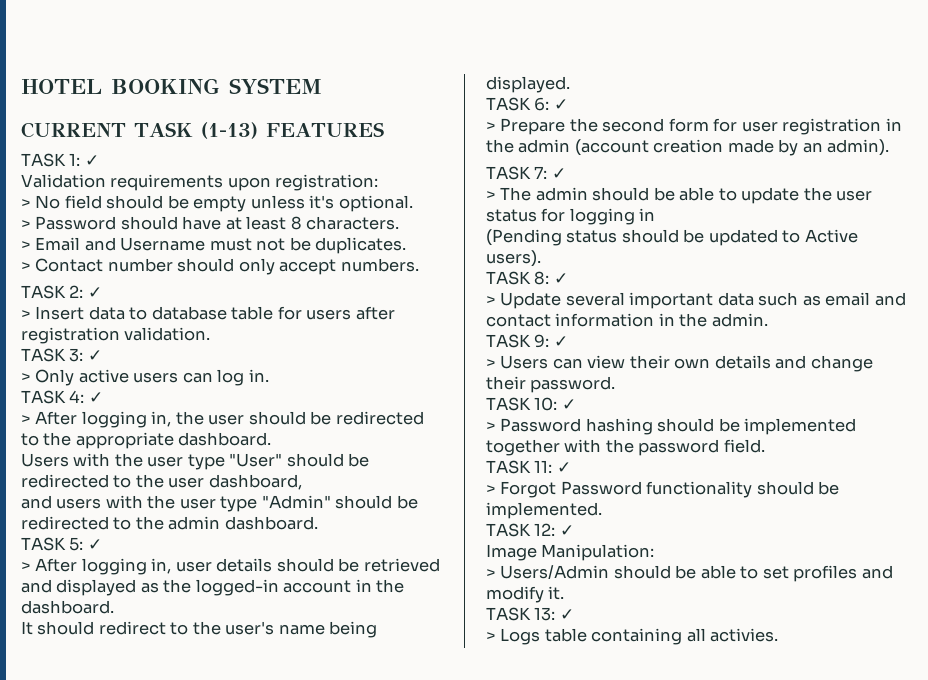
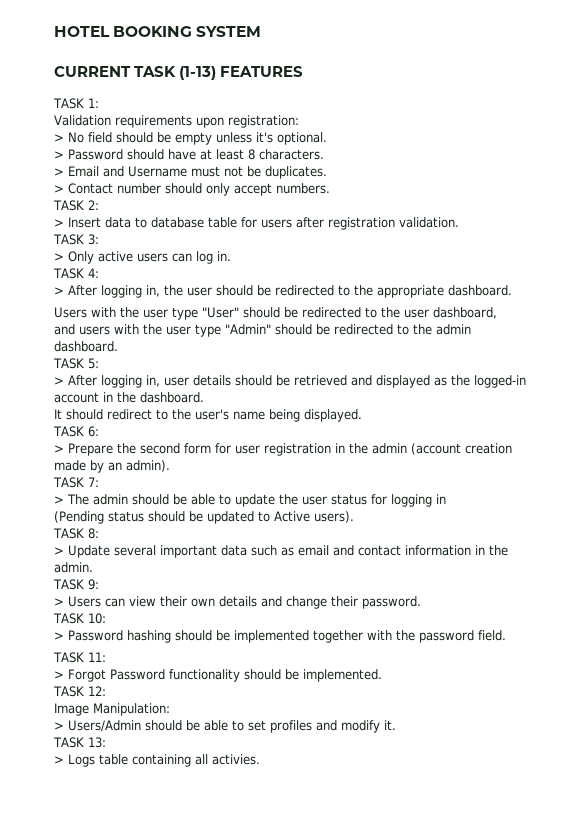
- TASK 1: ✓
+ TASK 1:
- TASK 2: ✓
+ TASK 2:
- TASK 3: ✓
+ TASK 3:
- TASK 4: ✓
+ TASK 4:
- TASK 5: ✓
+ TASK 5:
- TASK 6: ✓
+ TASK 6:
- TASK 7: ✓
+ TASK 7:
- TASK 8: ✓
+ TASK 8:
- TASK 9: ✓
+ TASK 9:
- TASK 10: ✓
+ TASK 10:
- TASK 11: ✓
+ TASK 11:
- TASK 12: ✓
+ TASK 12:
- TASK 13: ✓
+ TASK 13:

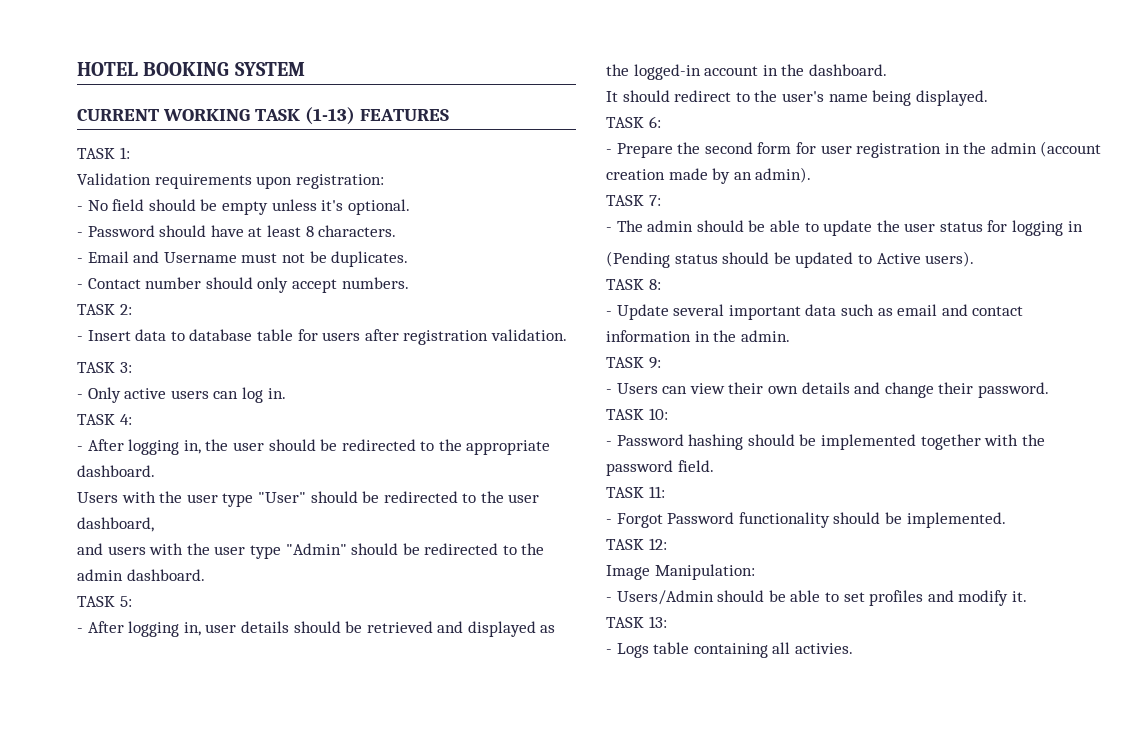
- CURRENT TASK (1-13) FEATURES
+ CURRENT WORKING TASK (1-13) FEATURES
- > No field should be empty unless it's optional.
+ - No field should be empty unless it's optional.
- > Password should have at least 8 characters.
+ - Password should have at least 8 characters.
- > Email and Username must not be duplicates.
+ - Email and Username must not be duplicates.
- > Contact number should only accept numbers.
+ - Contact number should only accept numbers.
- > Insert data to database table for users after registration validation.
+ - Insert data to database table for users after registration validation.
- > Only active users can log in.
+ - Only active users can log in.
- > After logging in, the user should be redirected to the appropriate dashboard.
+ - After logging in, the user should be redirected to the appropriate dashboard.
- > After logging in, user details should be retrieved and displayed as the logged-in account in the dashboard.
+ - After logging in, user details should be retrieved and displayed as the logged-in account in the dashboard.
- > Prepare the second form for user registration in the admin (account creation made by an admin).
+ - Prepare the second form for user registration in the admin (account creation made by an admin).
- > The admin should be able to update the user status for logging in
+ - The admin should be able to update the user status for logging in
- > Update several important data such as email and contact information in the admin.
+ - Update several important data such as email and contact information in the admin.
- > Users can view their own details and change their password.
+ - Users can view their own details and change their password.
- > Password hashing should be implemented together with the password field.
+ - Password hashing should be implemented together with the password field.
- > Forgot Password functionality should be implemented.
+ - Forgot Password functionality should be implemented.
- > Users/Admin should be able to set profiles and modify it.
+ - Users/Admin should be able to set profiles and modify it.
- > Logs table containing all activies.
+ - Logs table containing all activies.

